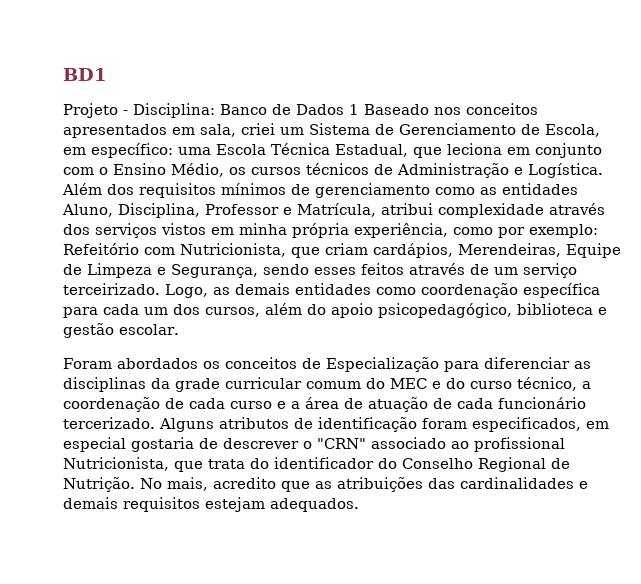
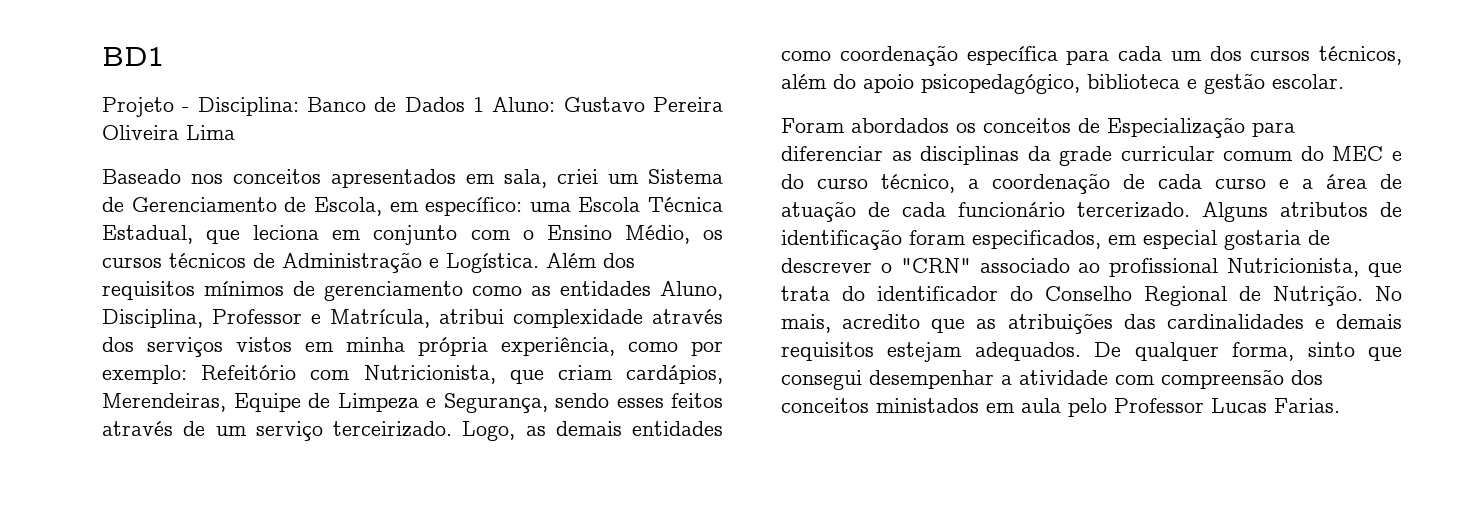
- Projeto - Disciplina: Banco de Dados 1 Baseado nos conceitos apresentados em sala, criei um Sistema de Gerenciamento de Escola, em específico: uma Escola Técnica Estadual, que leciona em conjunto com o Ensino Médio, os cursos técnicos de Administração e Logística.
+ Projeto - Disciplina: Banco de Dados 1 Aluno: Gustavo Pereira Oliveira Lima
+ Baseado nos conceitos apresentados em sala, criei um Sistema de Gerenciamento de Escola, em específico: uma Escola Técnica Estadual, que leciona em conjunto com o Ensino Médio, os cursos técnicos de Administração e Logística.
- Logo, as demais entidades como coordenação específica para cada um dos cursos, além do apoio psicopedagógico, biblioteca e gestão escolar.
+ Logo, as demais entidades como coordenação específica para cada um dos cursos técnicos, além do apoio psicopedagógico, biblioteca e gestão escolar.
+ De qualquer forma, sinto que consegui desempenhar a atividade com compreensão dos conceitos ministados em aula pelo Professor Lucas Farias.

